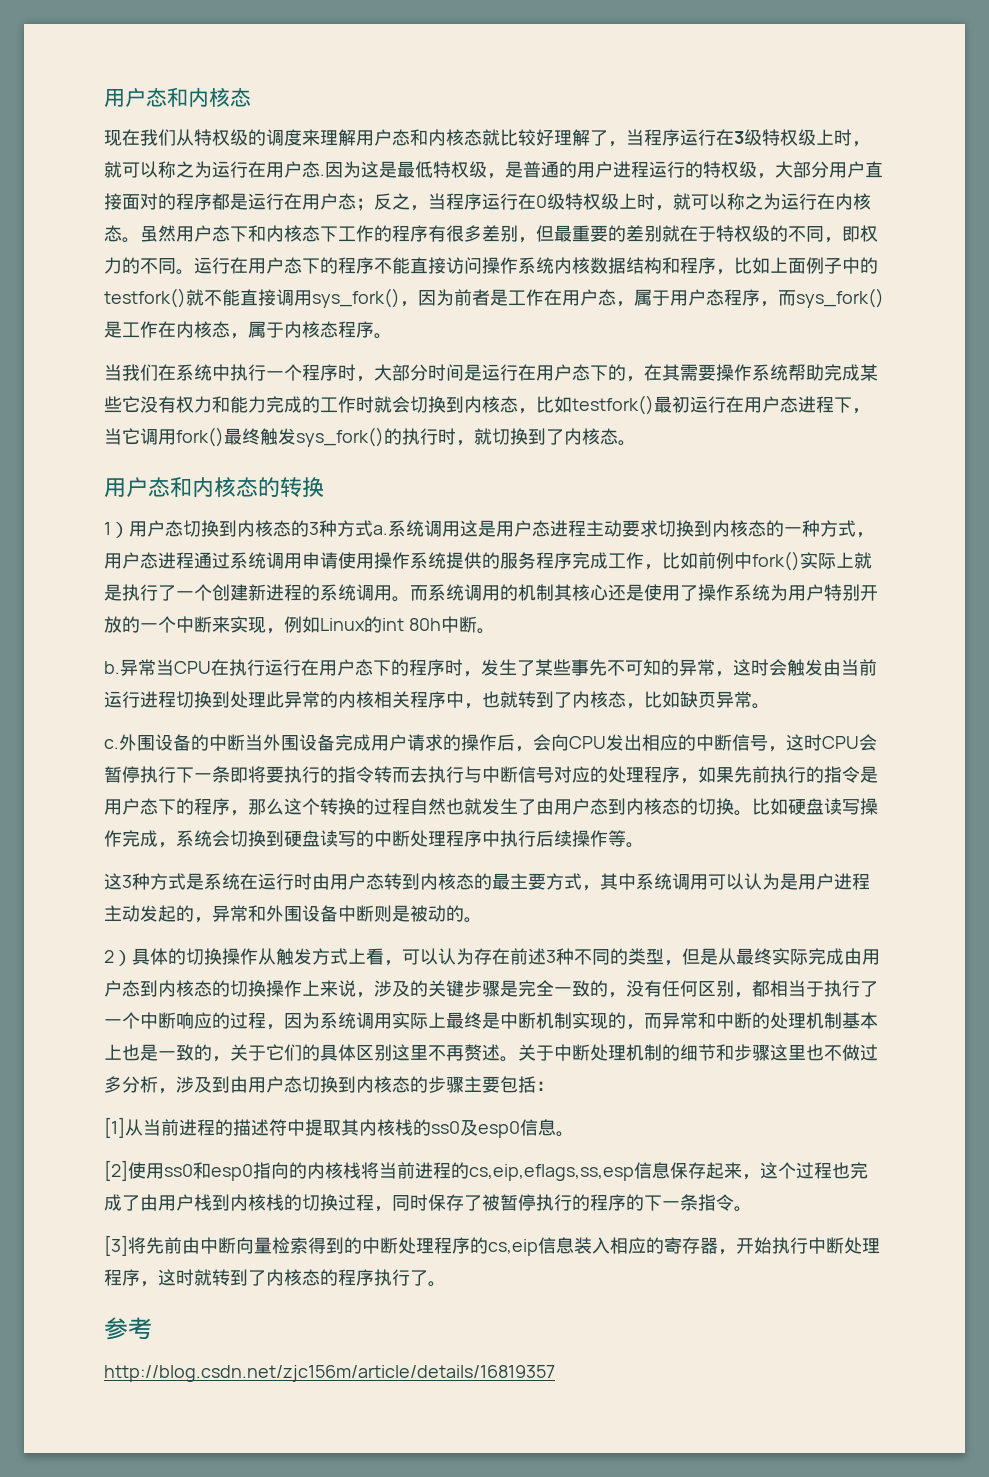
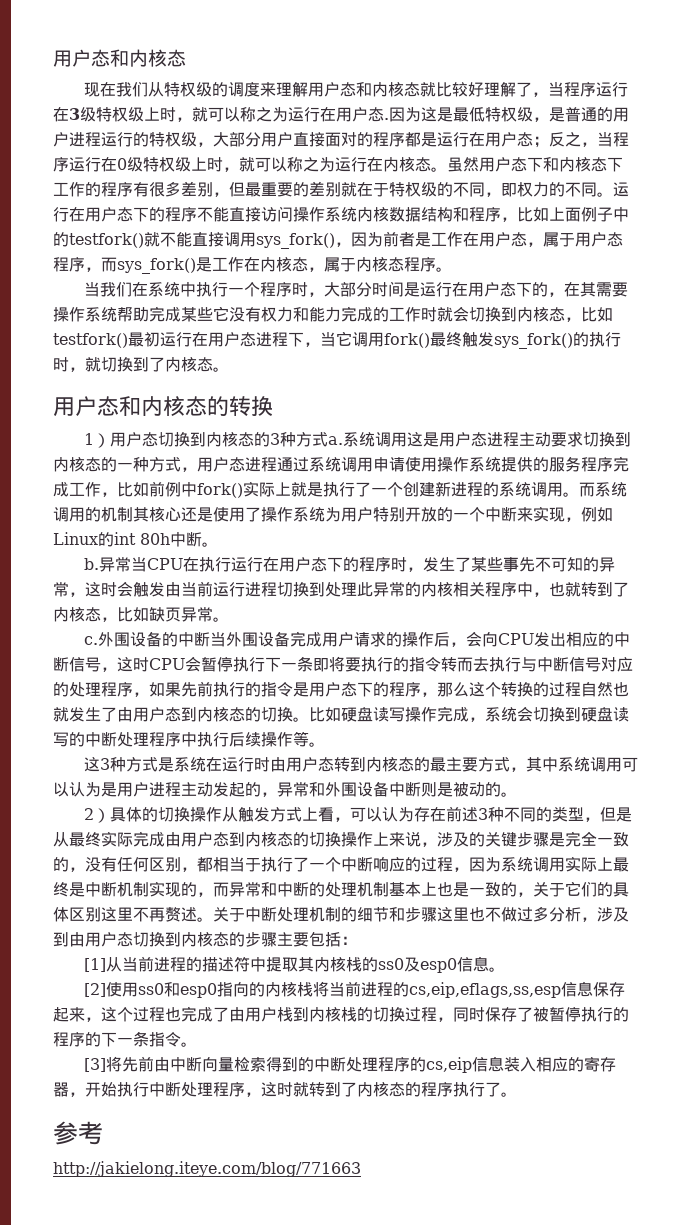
- http://blog.csdn.net/zjc156m/article/details/16819357
+ http://jakielong.iteye.com/blog/771663

